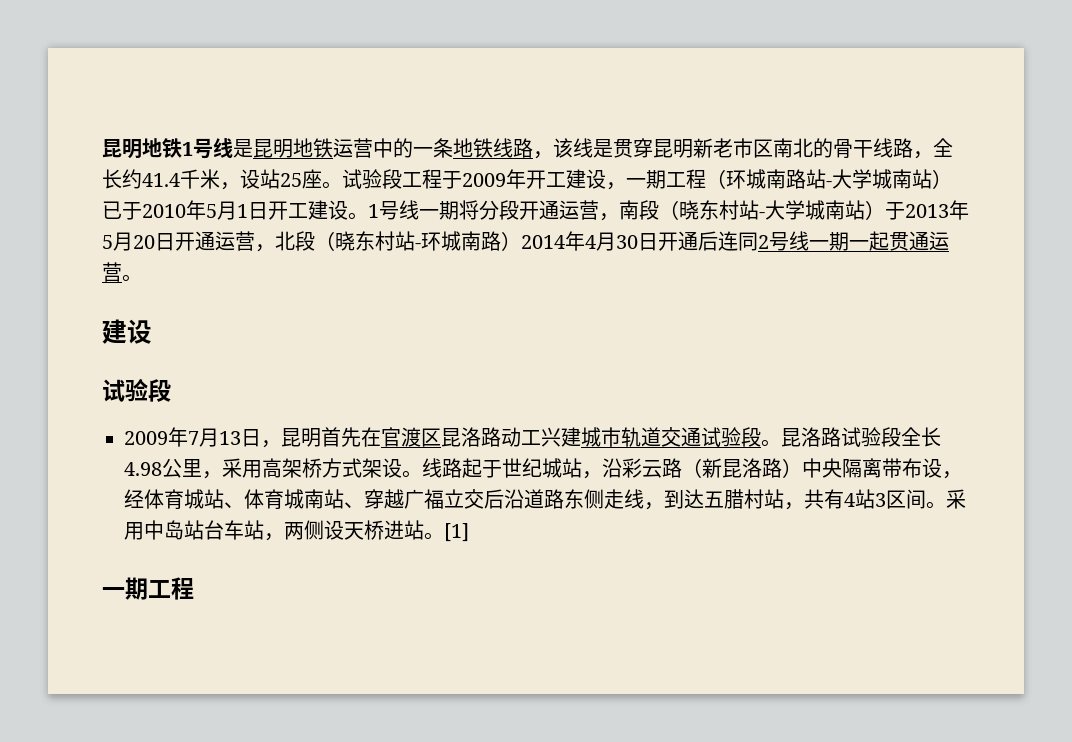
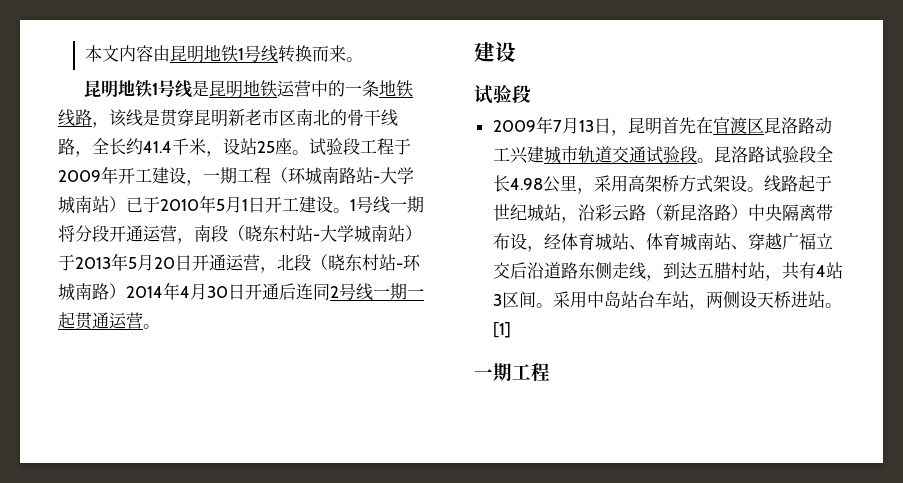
+ 本文内容由昆明地铁1号线转换而来。

